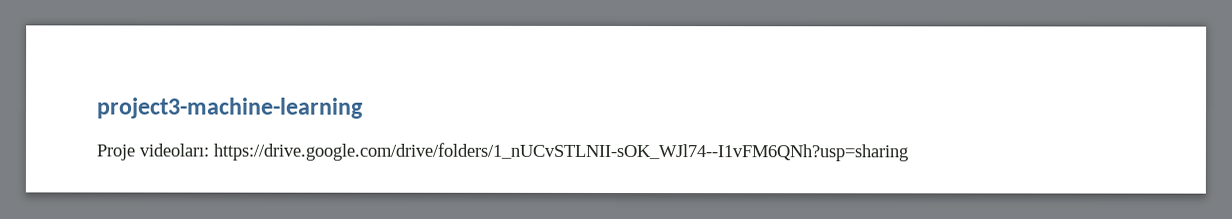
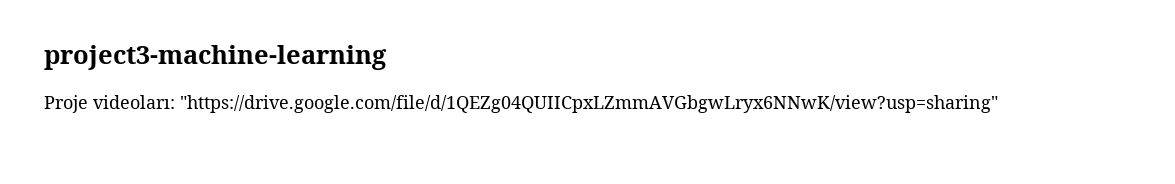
- Proje videoları: https://drive.google.com/drive/folders/1_nUCvSTLNII-sOK_WJl74--I1vFM6QNh?usp=sharing
+ Proje videoları: "https://drive.google.com/file/d/1QEZg04QUIICpxLZmmAVGbgwLryx6NNwK/view?usp=sharing"

